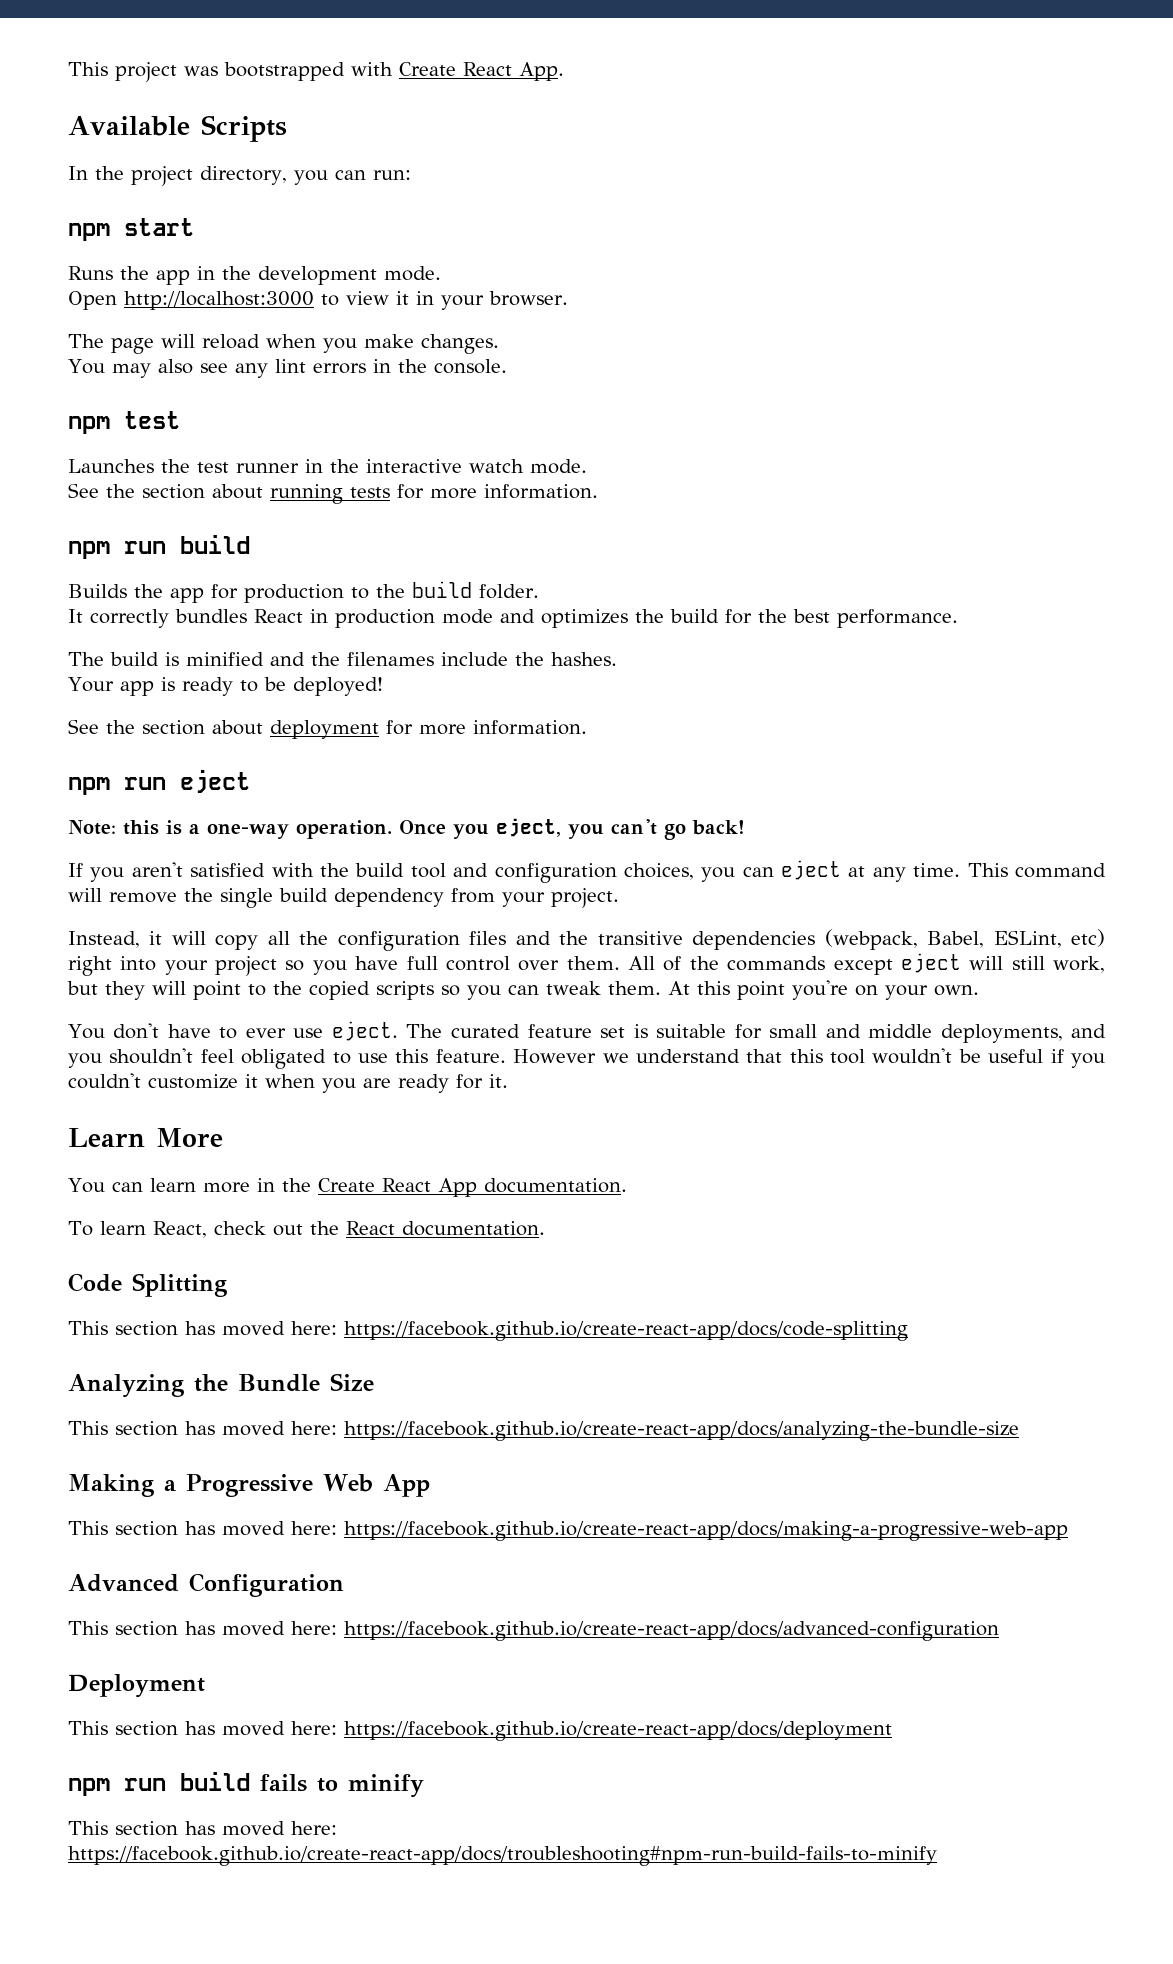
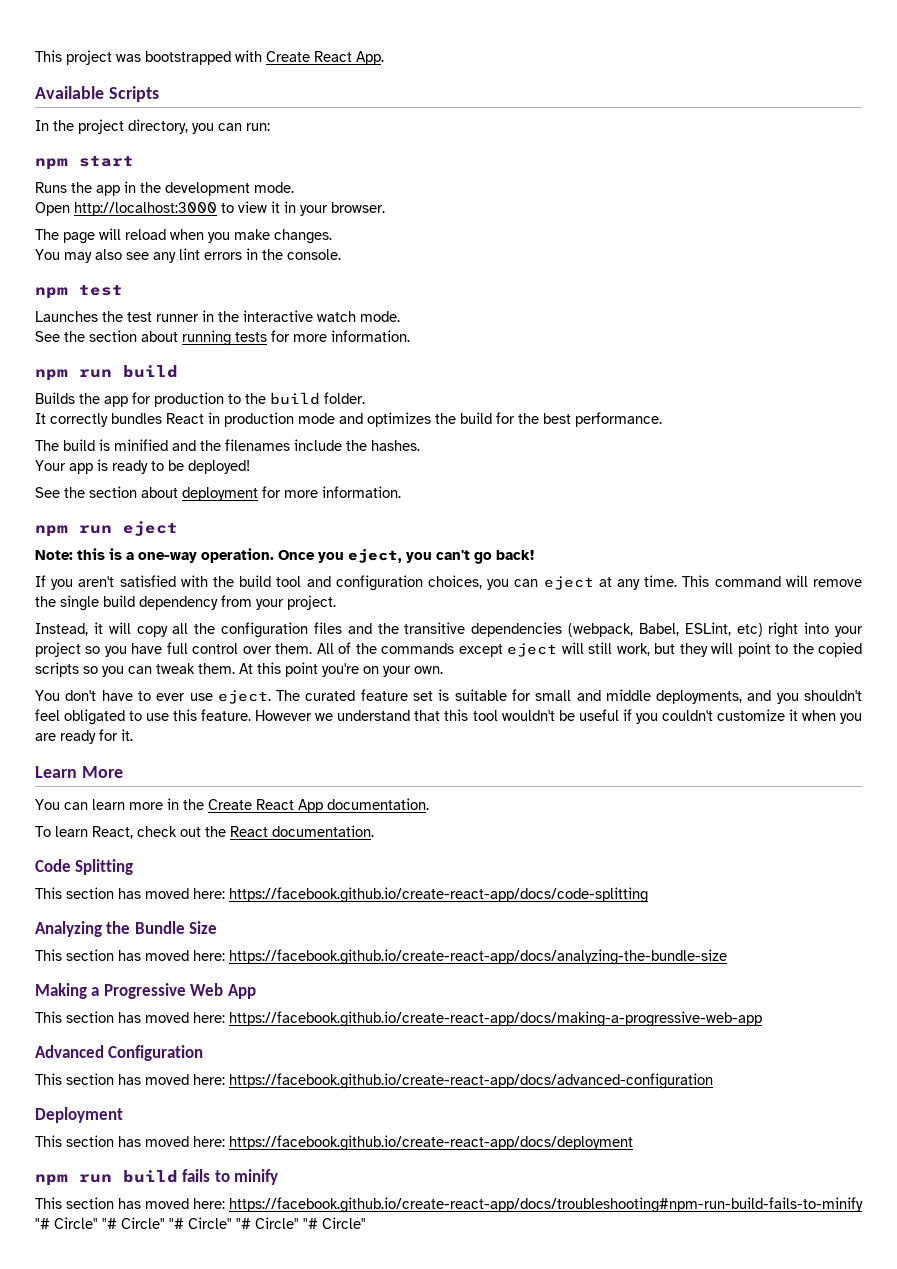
- This section has moved here: https://facebook.github.io/create-react-app/docs/troubleshooting#npm-run-build-fails-to-minify
+ This section has moved here: https://facebook.github.io/create-react-app/docs/troubleshooting#npm-run-build-fails-to-minify "# Circle" "# Circle" "# Circle" "# Circle" "# Circle"

